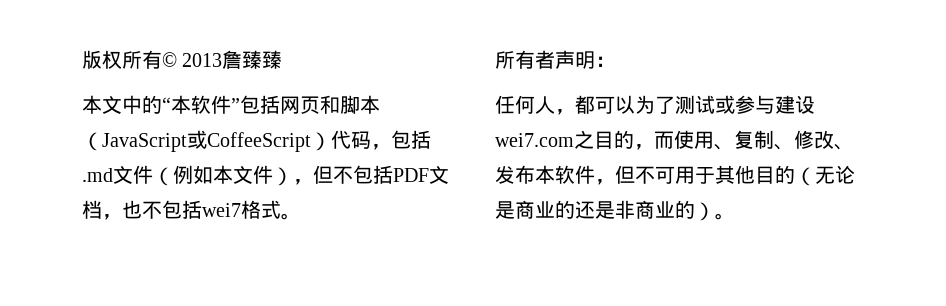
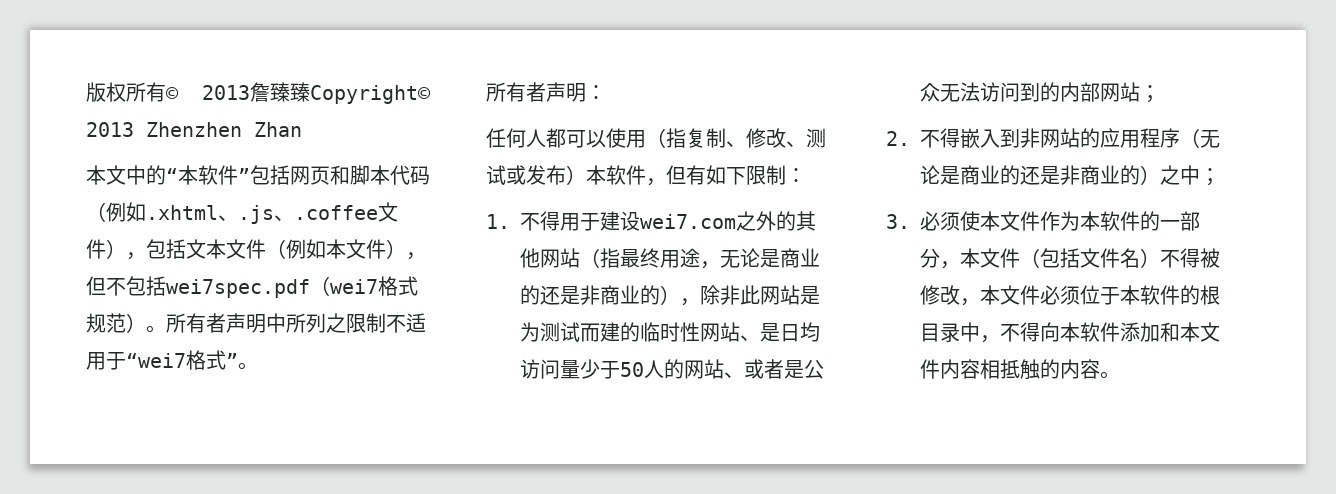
- 版权所有© 2013詹臻臻
+ 版权所有© 2013詹臻臻Copyright© 2013 Zhenzhen Zhan
- 本文中的“本软件”包括网页和脚本（JavaScript或CoffeeScript）代码，包括.md文件（例如本文件），但不包括PDF文档，也不包括wei7格式。
+ 本文中的“本软件”包括网页和脚本代码（例如.xhtml、.js、.coffee文件），包括文本文件（例如本文件），但不包括wei7spec.pdf（wei7格式规范）。所有者声明中所列之限制不适用于“wei7格式”。
- 任何人，都可以为了测试或参与建设wei7.com之目的，而使用、复制、修改、发布本软件，但不可用于其他目的（无论是商业的还是非商业的）。
+ 任何人都可以使用（指复制、修改、测试或发布）本软件，但有如下限制：
+ 1.不得用于建设wei7.com之外的其他网站（指最终用途，无论是商业的还是非商业的），除非此网站是为测试而建的临时性网站、是日均访问量少于50人的网站、或者是公众无法访问到的内部网站；
+ 2.不得嵌入到非网站的应用程序（无论是商业的还是非商业的）之中；
+ 3.必须使本文件作为本软件的一部分，本文件（包括文件名）不得被修改，本文件必须位于本软件的根目录中，不得向本软件添加和本文件内容相抵触的内容。

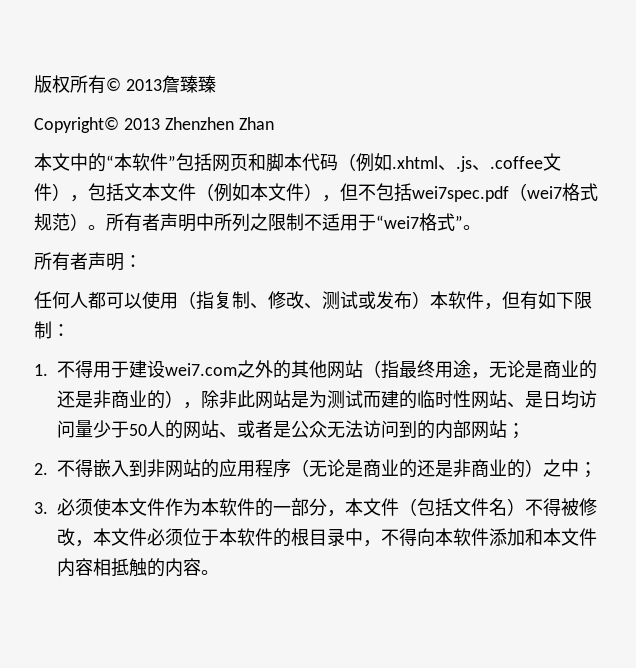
- 版权所有© 2013詹臻臻Copyright© 2013 Zhenzhen Zhan
+ 版权所有© 2013詹臻臻
+ Copyright© 2013 Zhenzhen Zhan

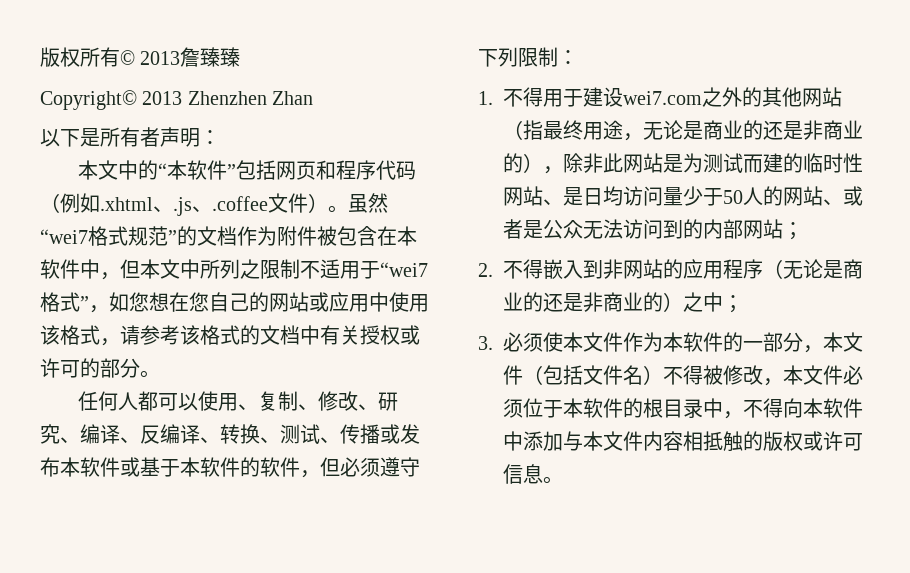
+ 以下是所有者声明：
- 本文中的“本软件”包括网页和脚本代码（例如.xhtml、.js、.coffee文件），包括文本文件（例如本文件），但不包括wei7spec.pdf（wei7格式规范）。所有者声明中所列之限制不适用于“wei7格式”。
- 所有者声明：
+ 本文中的“本软件”包括网页和程序代码（例如.xhtml、.js、.coffee文件）。虽然“wei7格式规范”的文档作为附件被包含在本软件中，但本文中所列之限制不适用于“wei7格式”，如您想在您自己的网站或应用中使用该格式，请参考该格式的文档中有关授权或许可的部分。
- 任何人都可以使用（指复制、修改、测试或发布）本软件，但有如下限制：
+ 任何人都可以使用、复制、修改、研究、编译、反编译、转换、测试、传播或发布本软件或基于本软件的软件，但必须遵守下列限制：
- 3.必须使本文件作为本软件的一部分，本文件（包括文件名）不得被修改，本文件必须位于本软件的根目录中，不得向本软件添加和本文件内容相抵触的内容。
+ 3.必须使本文件作为本软件的一部分，本文件（包括文件名）不得被修改，本文件必须位于本软件的根目录中，不得向本软件中添加与本文件内容相抵触的版权或许可信息。

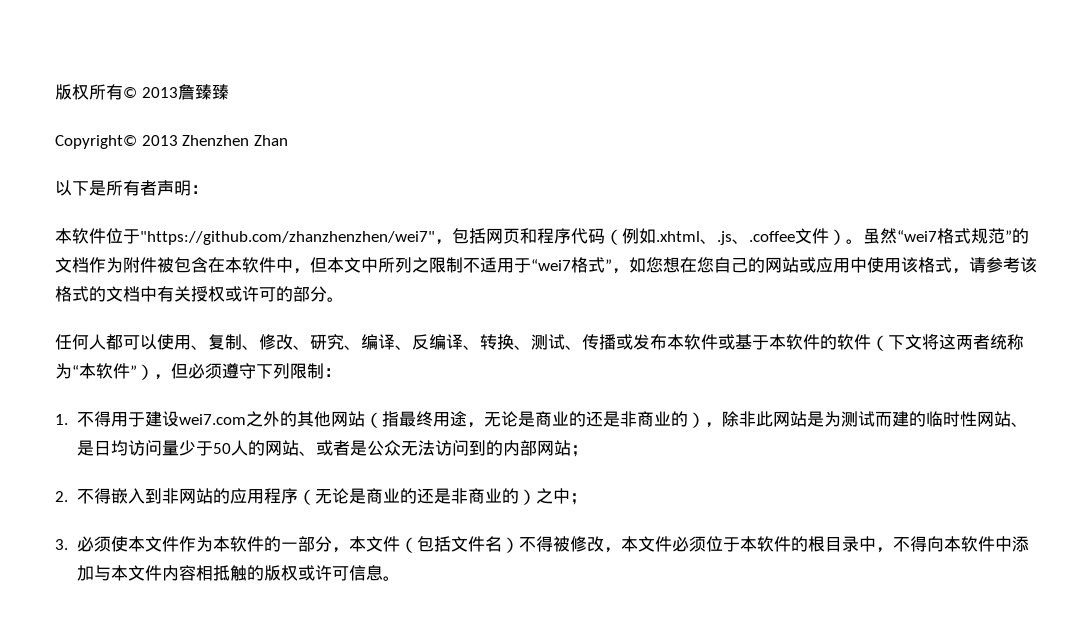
- 本文中的“本软件”包括网页和程序代码（例如.xhtml、.js、.coffee文件）。
+ 本软件位于"https://github.com/zhanzhenzhen/wei7"，包括网页和程序代码（例如.xhtml、.js、.coffee文件）。
- 任何人都可以使用、复制、修改、研究、编译、反编译、转换、测试、传播或发布本软件或基于本软件的软件，但必须遵守下列限制：
+ 任何人都可以使用、复制、修改、研究、编译、反编译、转换、测试、传播或发布本软件或基于本软件的软件（下文将这两者统称为“本软件”），但必须遵守下列限制：

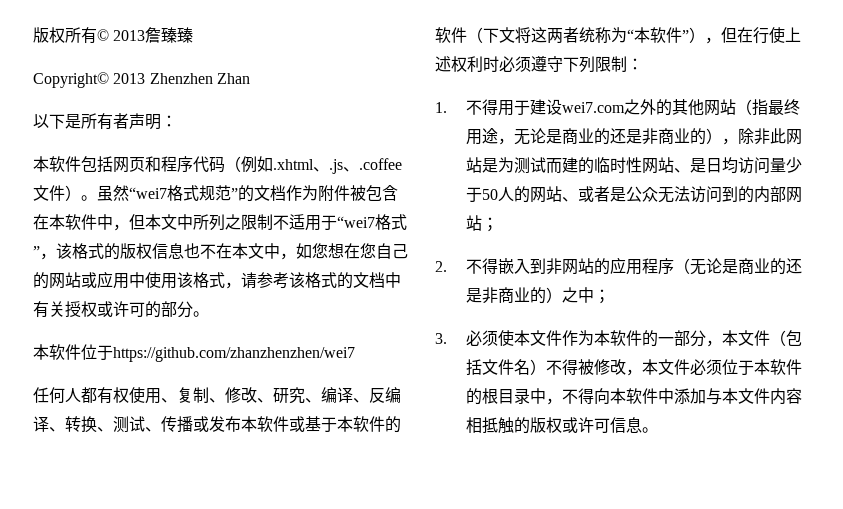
- 本软件位于"https://github.com/zhanzhenzhen/wei7"，包括网页和程序代码（例如.xhtml、.js、.coffee文件）。
+ 本软件包括网页和程序代码（例如.xhtml、.js、.coffee文件）。
- 虽然“wei7格式规范”的文档作为附件被包含在本软件中，但本文中所列之限制不适用于“wei7格式”，如您想在您自己的网站或应用中使用该格式，请参考该格式的文档中有关授权或许可的部分。
+ 虽然“wei7格式规范”的文档作为附件被包含在本软件中，但本文中所列之限制不适用于“wei7格式”，该格式的版权信息也不在本文中，如您想在您自己的网站或应用中使用该格式，请参考该格式的文档中有关授权或许可的部分。
+ 本软件位于https://github.com/zhanzhenzhen/wei7
- 任何人都可以使用、复制、修改、研究、编译、反编译、转换、测试、传播或发布本软件或基于本软件的软件（下文将这两者统称为“本软件”），但必须遵守下列限制：
+ 任何人都有权使用、复制、修改、研究、编译、反编译、转换、测试、传播或发布本软件或基于本软件的软件（下文将这两者统称为“本软件”），但在行使上述权利时必须遵守下列限制：

